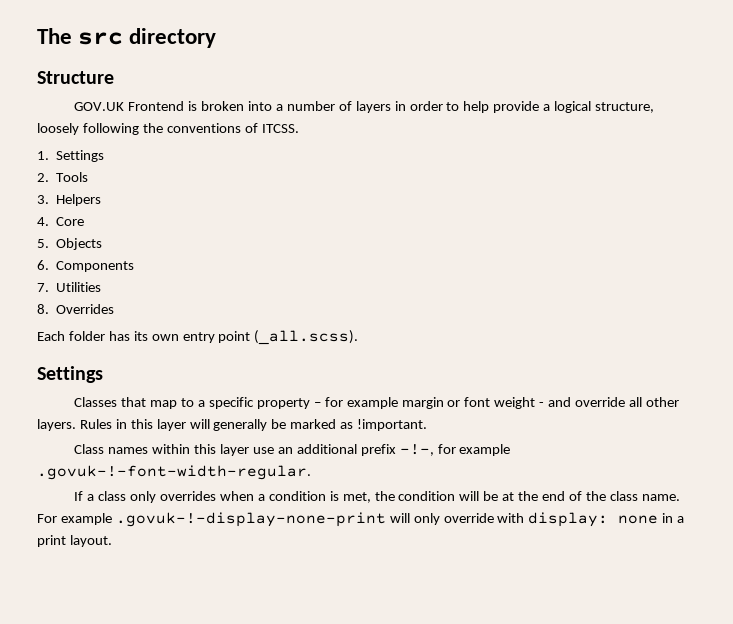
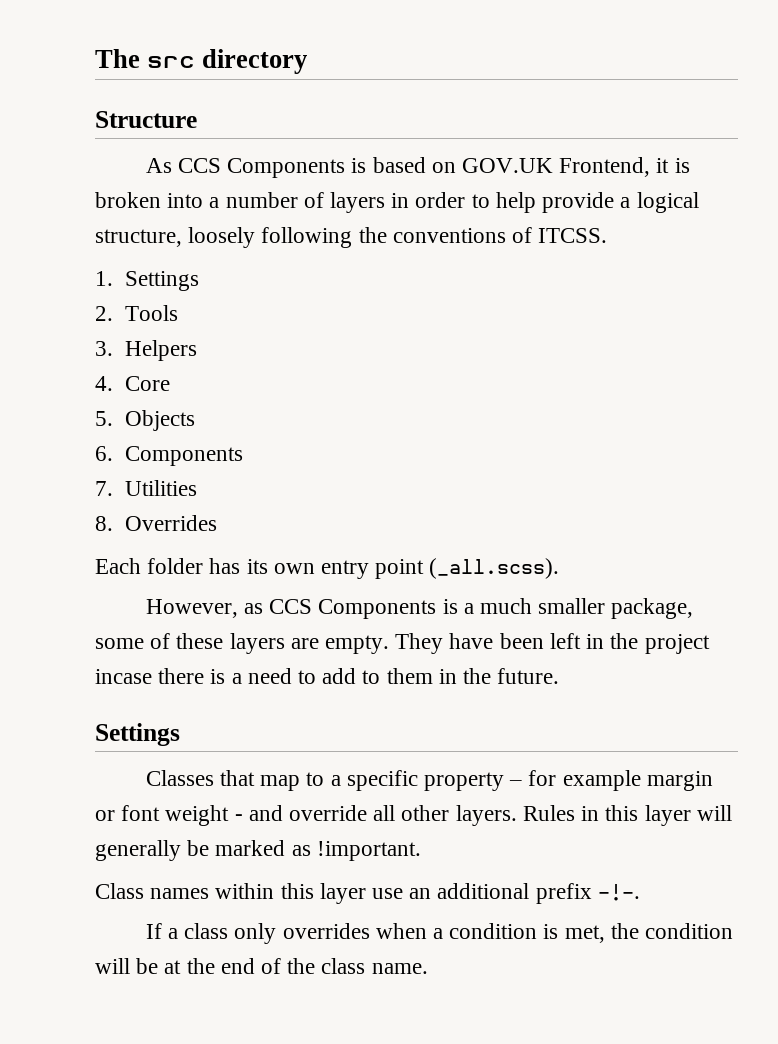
- GOV.UK Frontend is broken into a number of layers in order to help provide a logical structure, loosely following the conventions of ITCSS.
+ As CCS Components is based on GOV.UK Frontend, it is broken into a number of layers in order to help provide a logical structure, loosely following the conventions of ITCSS.
+ However, as CCS Components is a much smaller package, some of these layers are empty. They have been left in the project incase there is a need to add to them in the future.
- Class names within this layer use an additional prefix -!-, for example .govuk-!-font-width-regular.
+ Class names within this layer use an additional prefix -!-.
- For example .govuk-!-display-none-print will only override with display: none in a print layout.

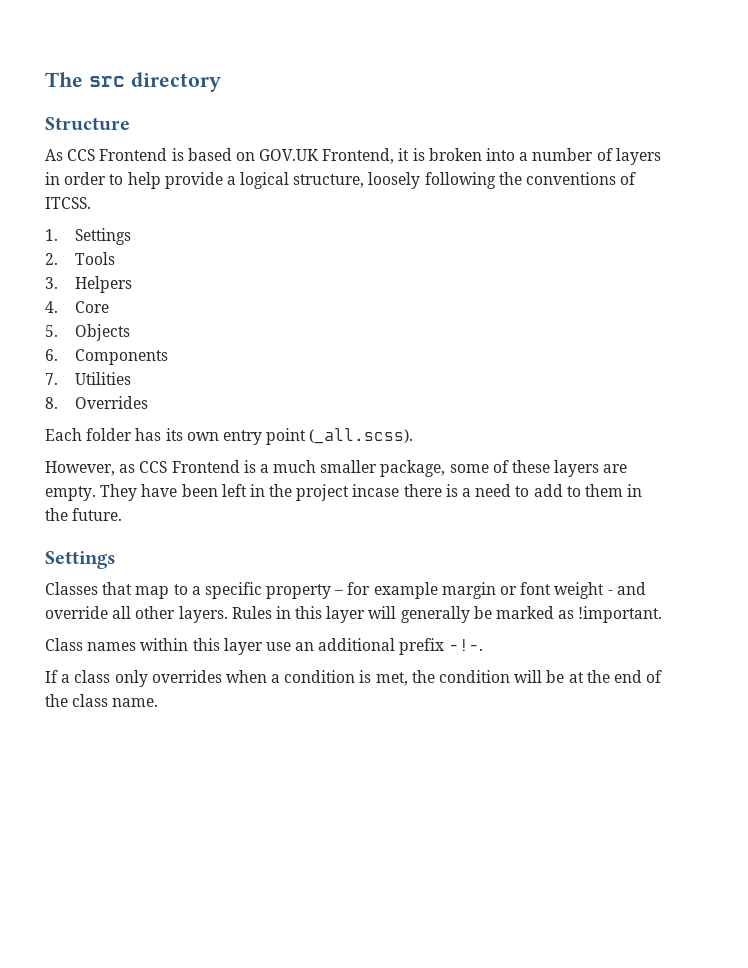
- As CCS Components is based on GOV.UK Frontend, it is broken into a number of layers in order to help provide a logical structure, loosely following the conventions of ITCSS.
+ As CCS Frontend is based on GOV.UK Frontend, it is broken into a number of layers in order to help provide a logical structure, loosely following the conventions of ITCSS.
- However, as CCS Components is a much smaller package, some of these layers are empty.
+ However, as CCS Frontend is a much smaller package, some of these layers are empty.

